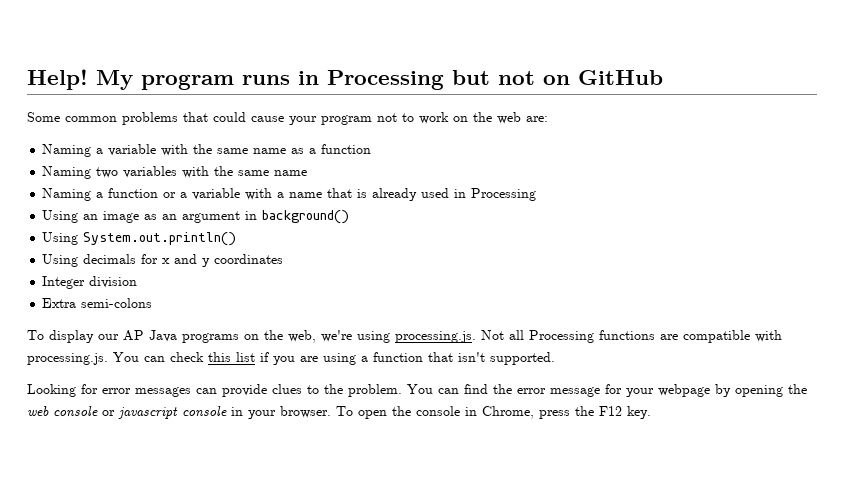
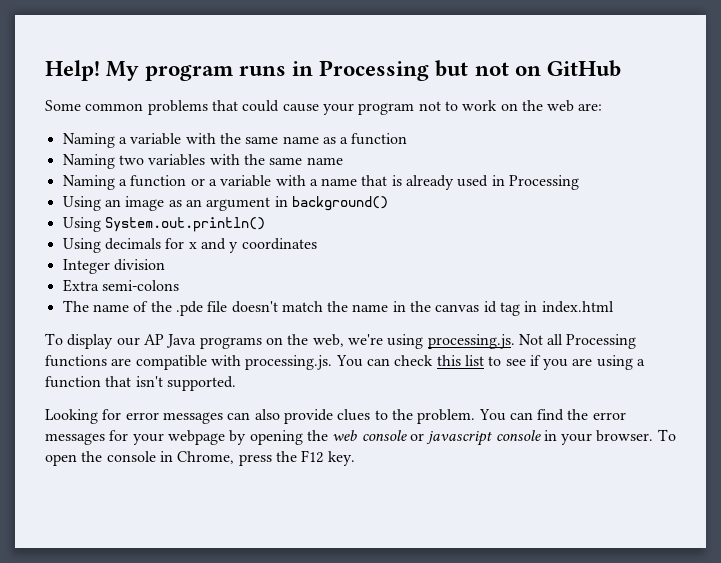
+ The name of the .pde file doesn't match the name in the canvas id tag in index.html
- To display our AP Java programs on the web, we're using processing.js. Not all Processing functions are compatible with processing.js. You can check this list if you are using a function that isn't supported.
+ To display our AP Java programs on the web, we're using processing.js. Not all Processing functions are compatible with processing.js. You can check this list to see if you are using a function that isn't supported.
- Looking for error messages can provide clues to the problem.
+ Looking for error messages can also provide clues to the problem.
- You can find the error message for your webpage by opening the web console or javascript console in your browser.
+ You can find the error messages for your webpage by opening the web console or javascript console in your browser.

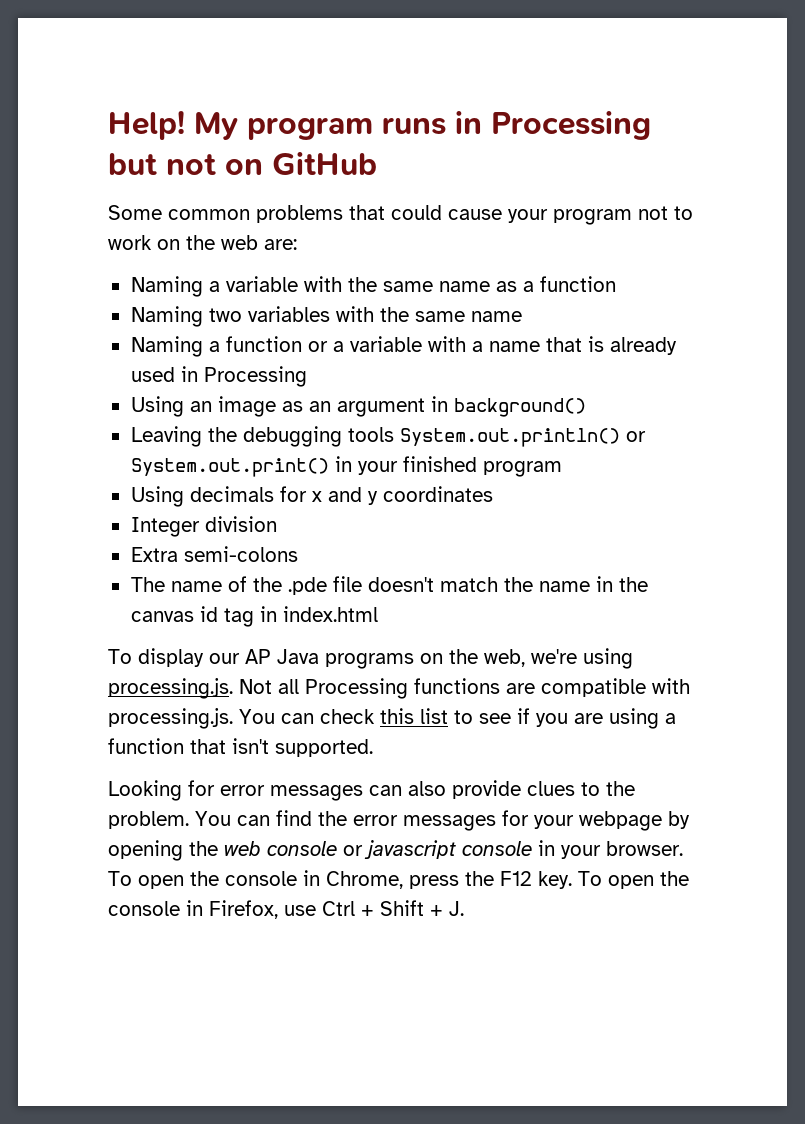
- Using System.out.println()
+ Leaving the debugging tools System.out.println() or System.out.print() in your finished program
+ To open the console in Firefox, use Ctrl + Shift + J.

